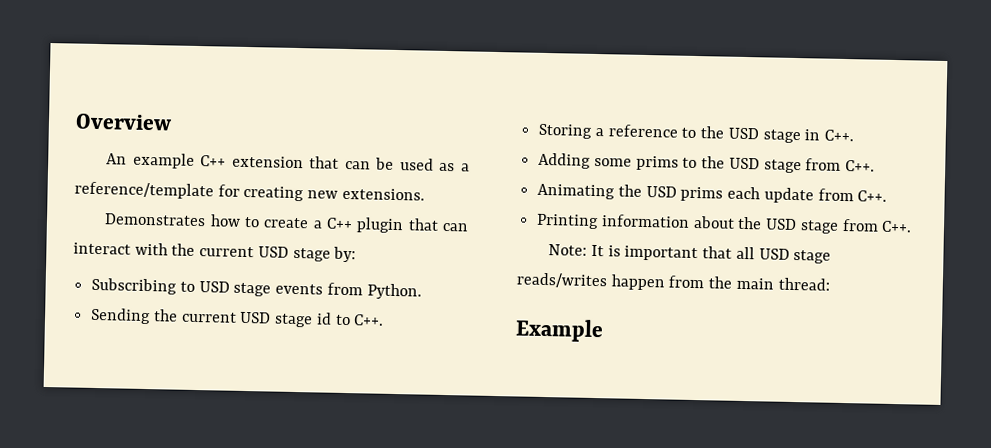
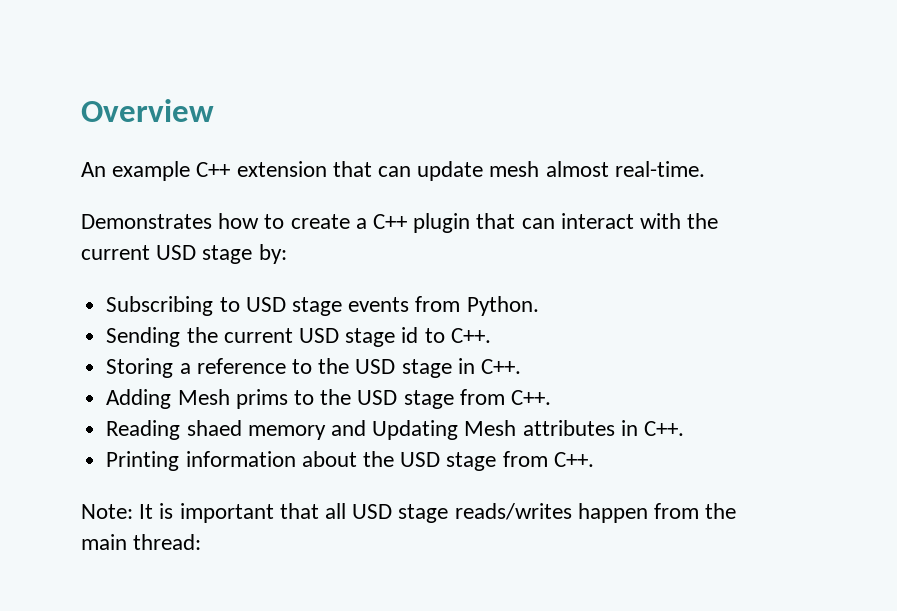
- An example C++ extension that can be used as a reference/template for creating new extensions.
+ An example C++ extension that can update mesh almost real-time.
- Adding some prims to the USD stage from C++.
+ Adding Mesh prims to the USD stage from C++.
- Animating the USD prims each update from C++.
+ Reading shaed memory and Updating Mesh attributes in C++.
- Example

